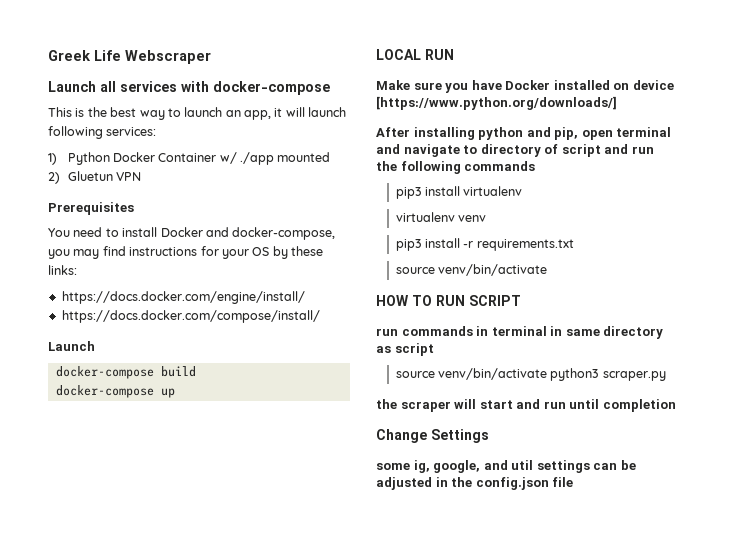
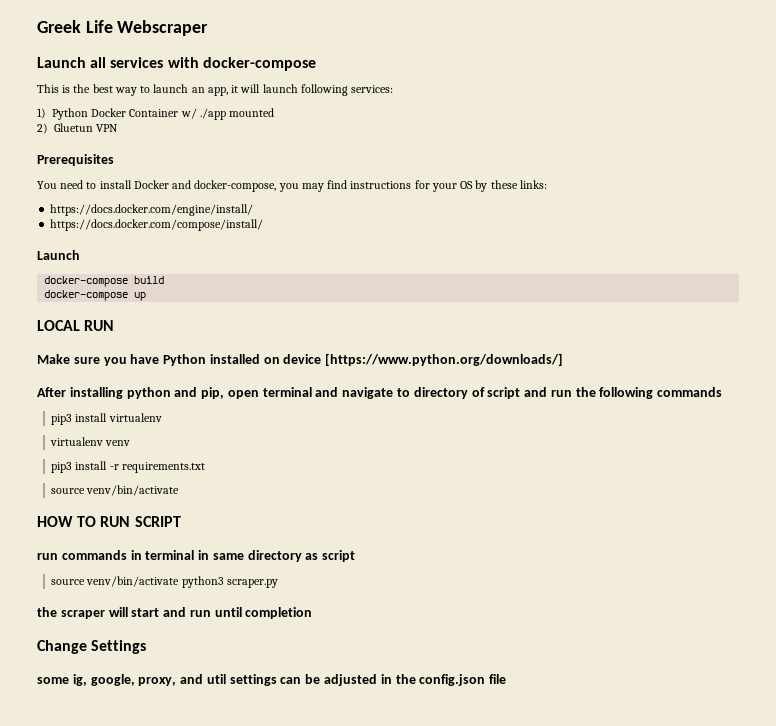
- Make sure you have Docker installed on device [https://www.python.org/downloads/]
+ Make sure you have Python installed on device [https://www.python.org/downloads/]
- some ig, google, and util settings can be adjusted in the config.json file
+ some ig, google, proxy, and util settings can be adjusted in the config.json file

